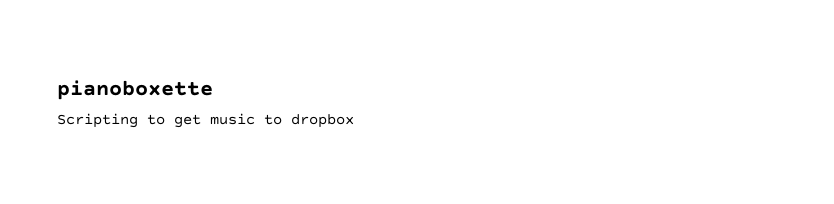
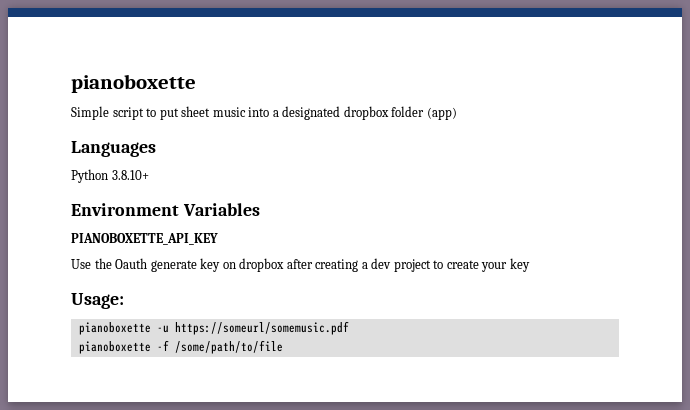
- Scripting to get music to dropbox
+ Simple script to put sheet music into a designated dropbox folder (app)
+ Languages
+ Python 3.8.10+
+ Environment Variables
+ PIANOBOXETTE_API_KEY
+ Use the Oauth generate key on dropbox after creating a dev project to create your key
+ Usage:
+ pianoboxette -u https://someurl/somemusic.pdf
+ pianoboxette -f /some/path/to/file

